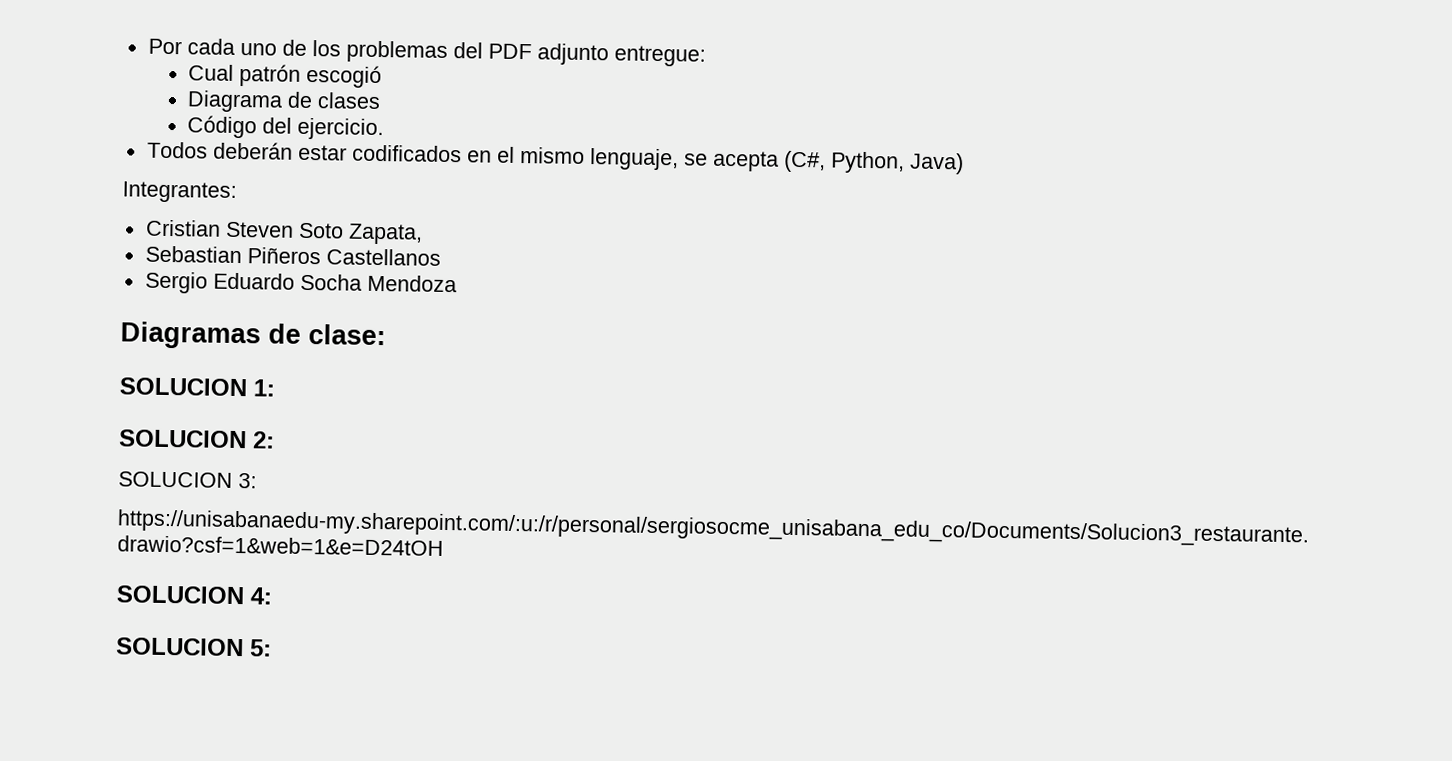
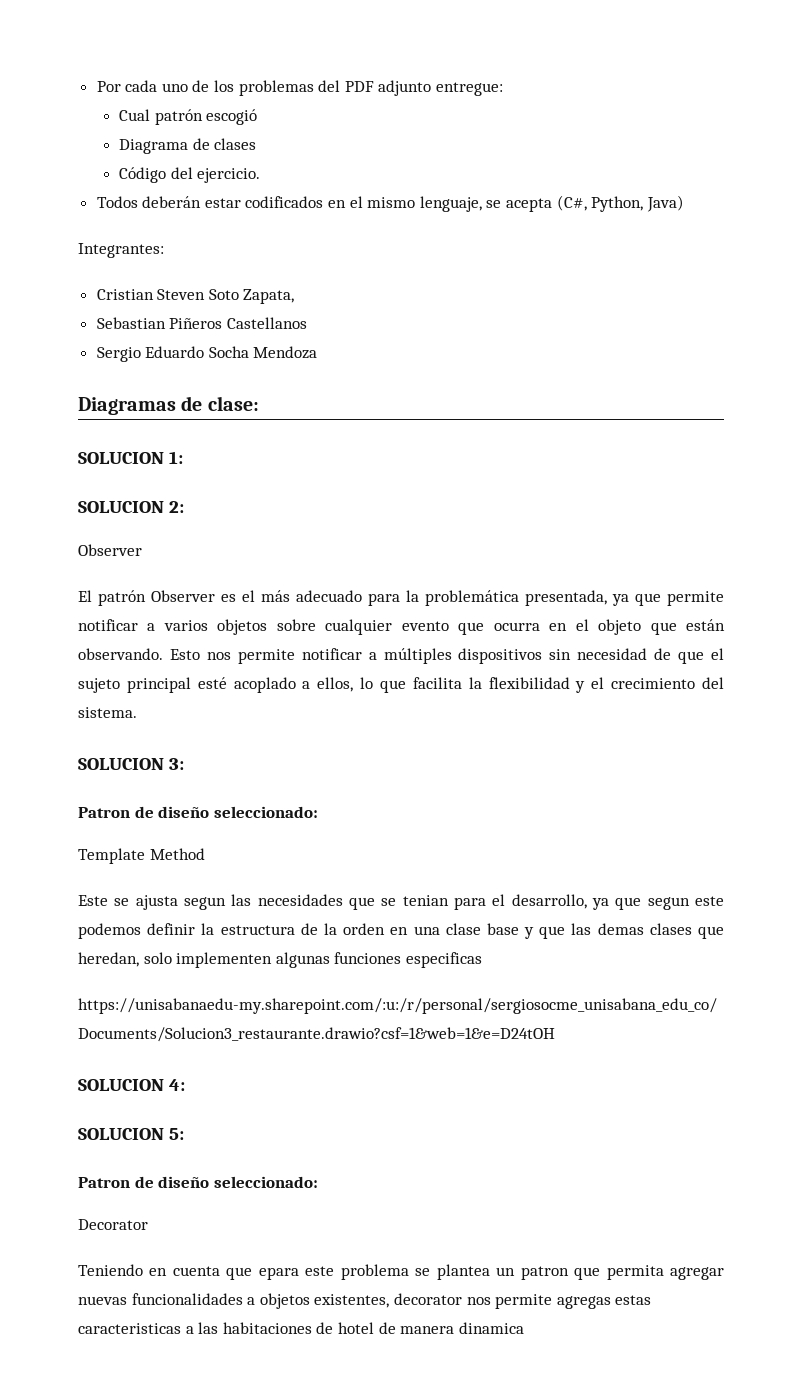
  SOLUCION 2:
+ Observer
+ El patrón Observer es el más adecuado para la problemática presentada, ya que permite notificar a varios objetos sobre cualquier evento que ocurra en el objeto que están observando. Esto nos permite notificar a múltiples dispositivos sin necesidad de que el sujeto principal esté acoplado a ellos, lo que facilita la flexibilidad y el crecimiento del sistema.
  SOLUCION 3:
+ Patron de diseño seleccionado:
+ Template Method
+ Este se ajusta segun las necesidades que se tenian para el desarrollo, ya que segun este podemos definir la estructura de la orden en una clase base y que las demas clases que heredan, solo implementen algunas funciones especificas
  SOLUCION 5:
+ Patron de diseño seleccionado:
+ Decorator
+ Teniendo en cuenta que epara este problema se plantea un patron que permita agregar nuevas funcionalidades a objetos existentes, decorator nos permite agregas estas caracteristicas a las habitaciones de hotel de manera dinamica

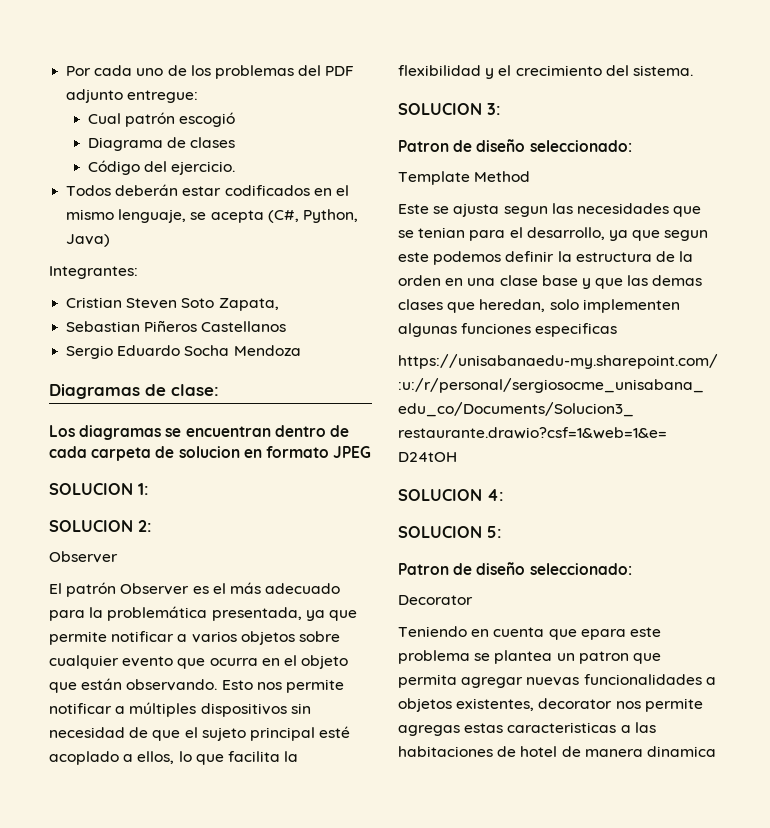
+ Los diagramas se encuentran dentro de cada carpeta de solucion en formato JPEG

